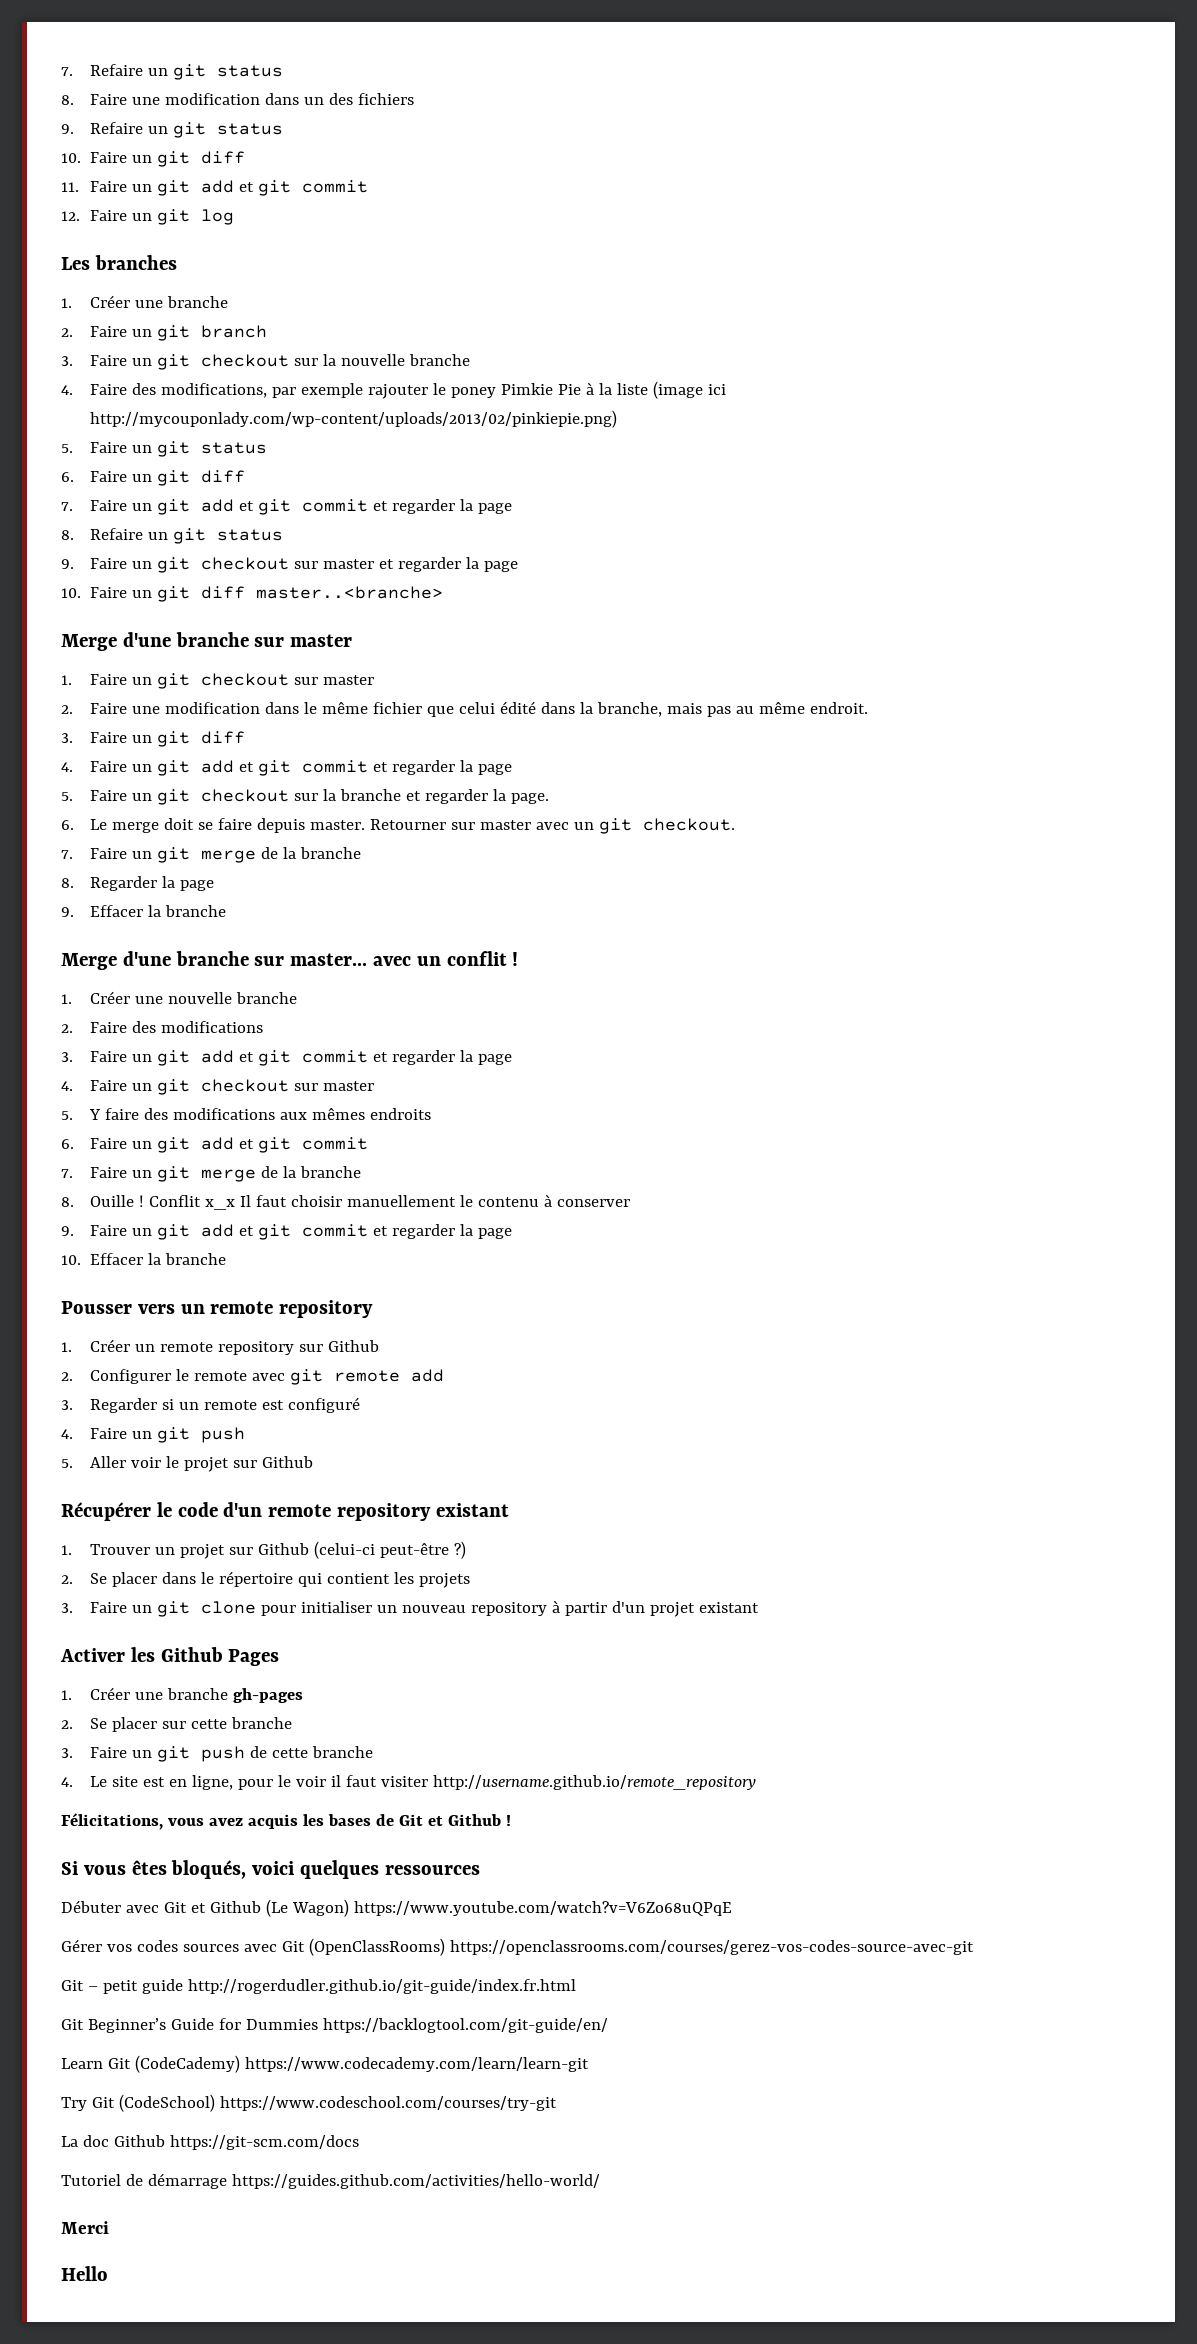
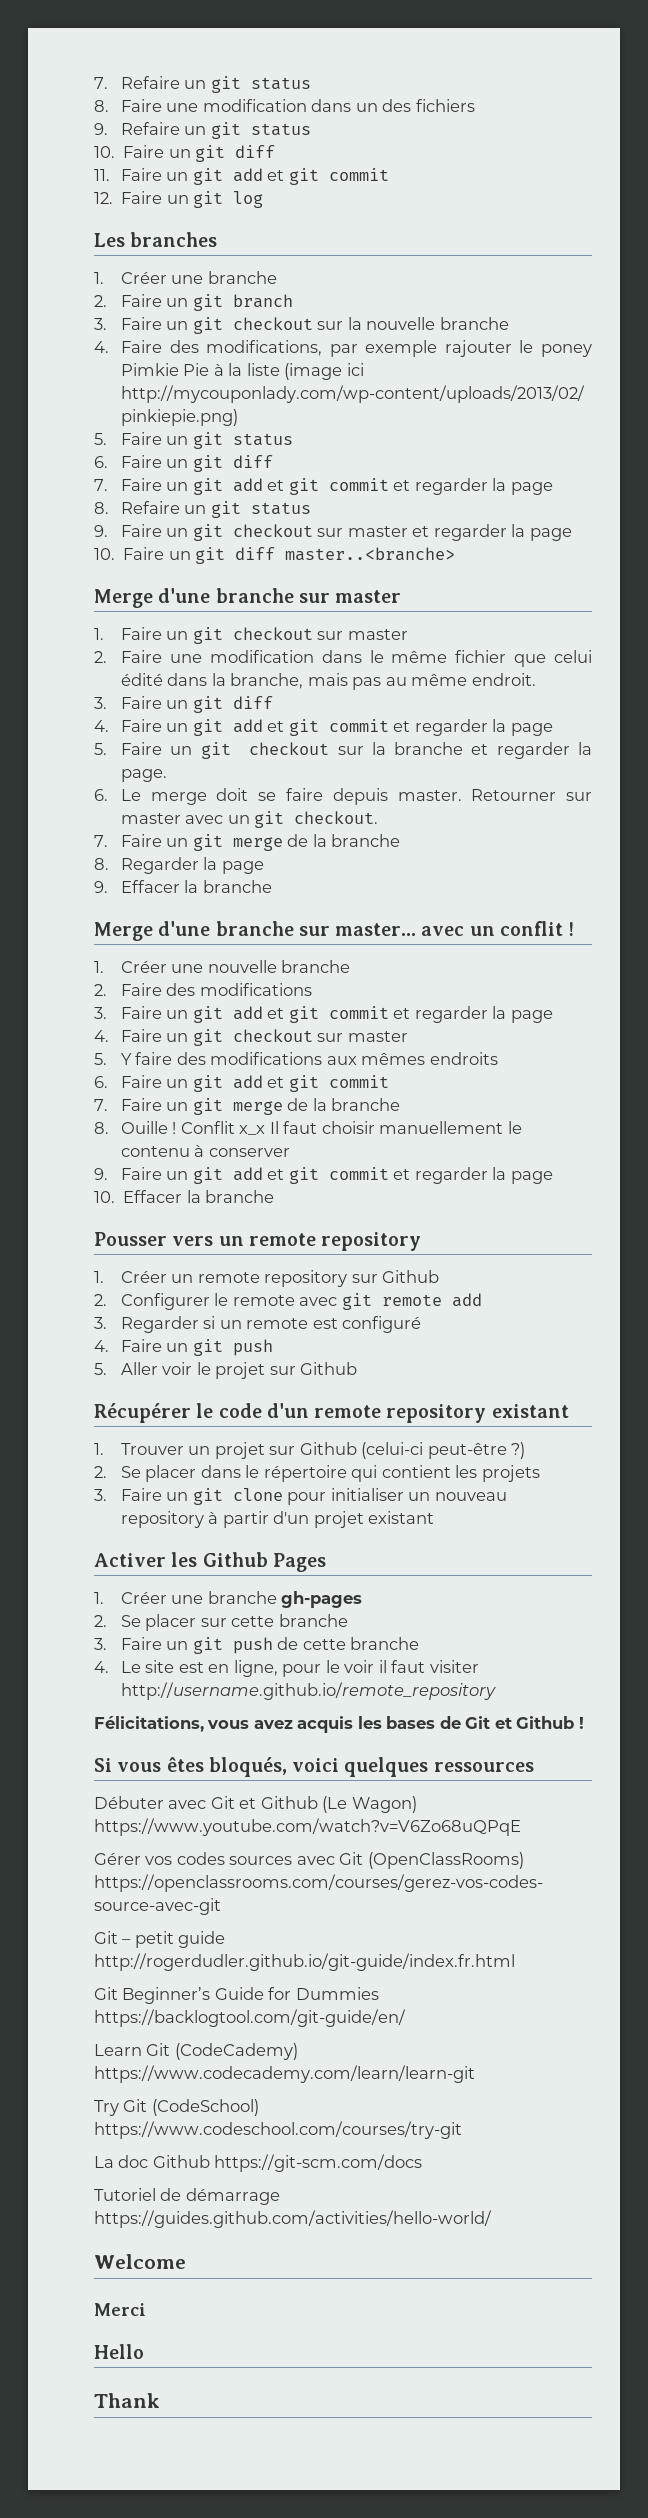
+ Welcome
+ Thank

